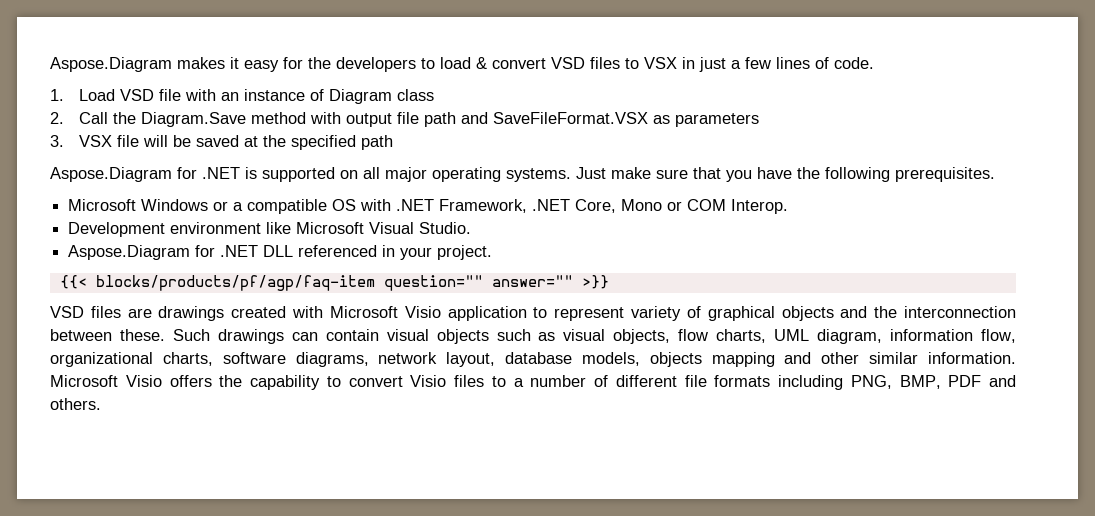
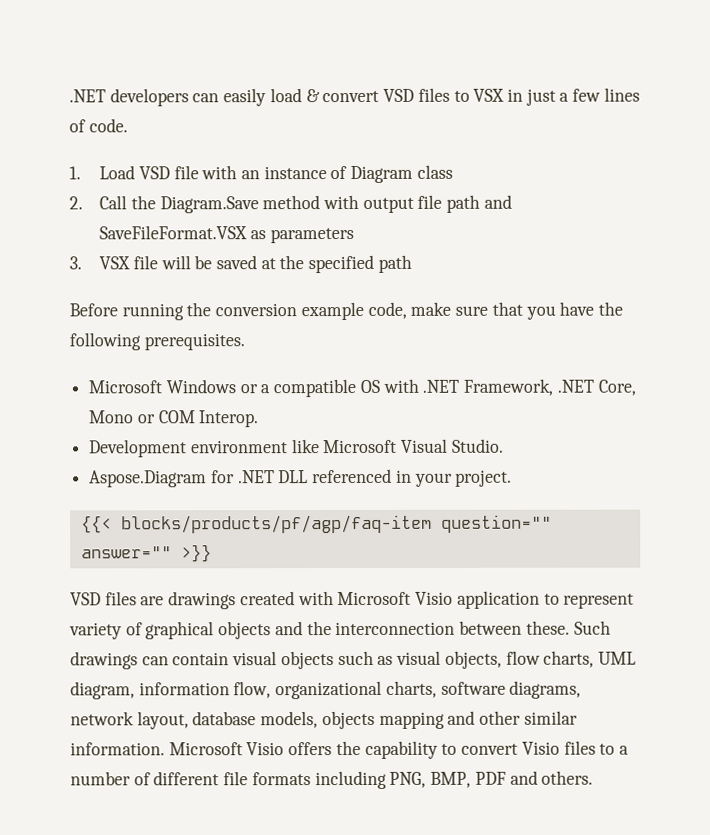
- Aspose.Diagram makes it easy for the developers to load & convert VSD files to VSX in just a few lines of code.
+ .NET developers can easily load & convert VSD files to VSX in just a few lines of code.
- Aspose.Diagram for .NET is supported on all major operating systems. Just make sure that you have the following prerequisites.
+ Before running the conversion example code, make sure that you have the following prerequisites.

